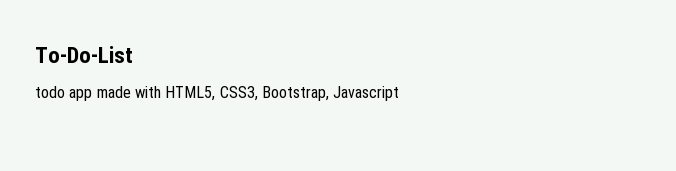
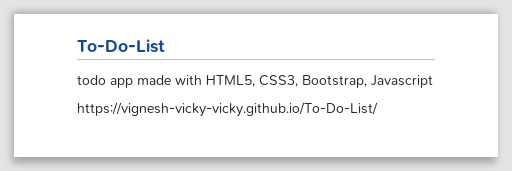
+ https://vignesh-vicky-vicky.github.io/To-Do-List/

